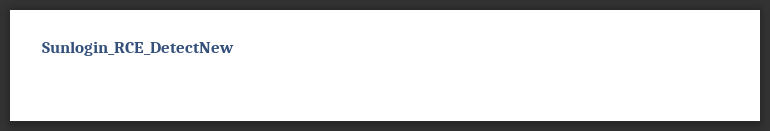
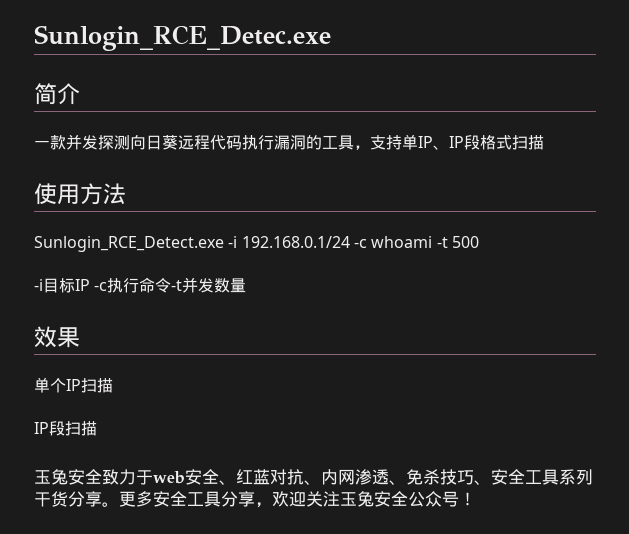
- Sunlogin_RCE_DetectNew
+ Sunlogin_RCE_Detec.exe
+ 简介
+ 一款并发探测向日葵远程代码执行漏洞的工具，支持单IP、IP段格式扫描
+ 使用方法
+ Sunlogin_RCE_Detect.exe -i 192.168.0.1/24 -c whoami -t 500
+ -i目标IP -c执行命令-t并发数量
+ 效果
+ 单个IP扫描
+ IP段扫描
+ 玉兔安全致力于web安全、红蓝对抗、内网渗透、免杀技巧、安全工具系列干货分享。更多安全工具分享，欢迎关注玉兔安全公众号！

